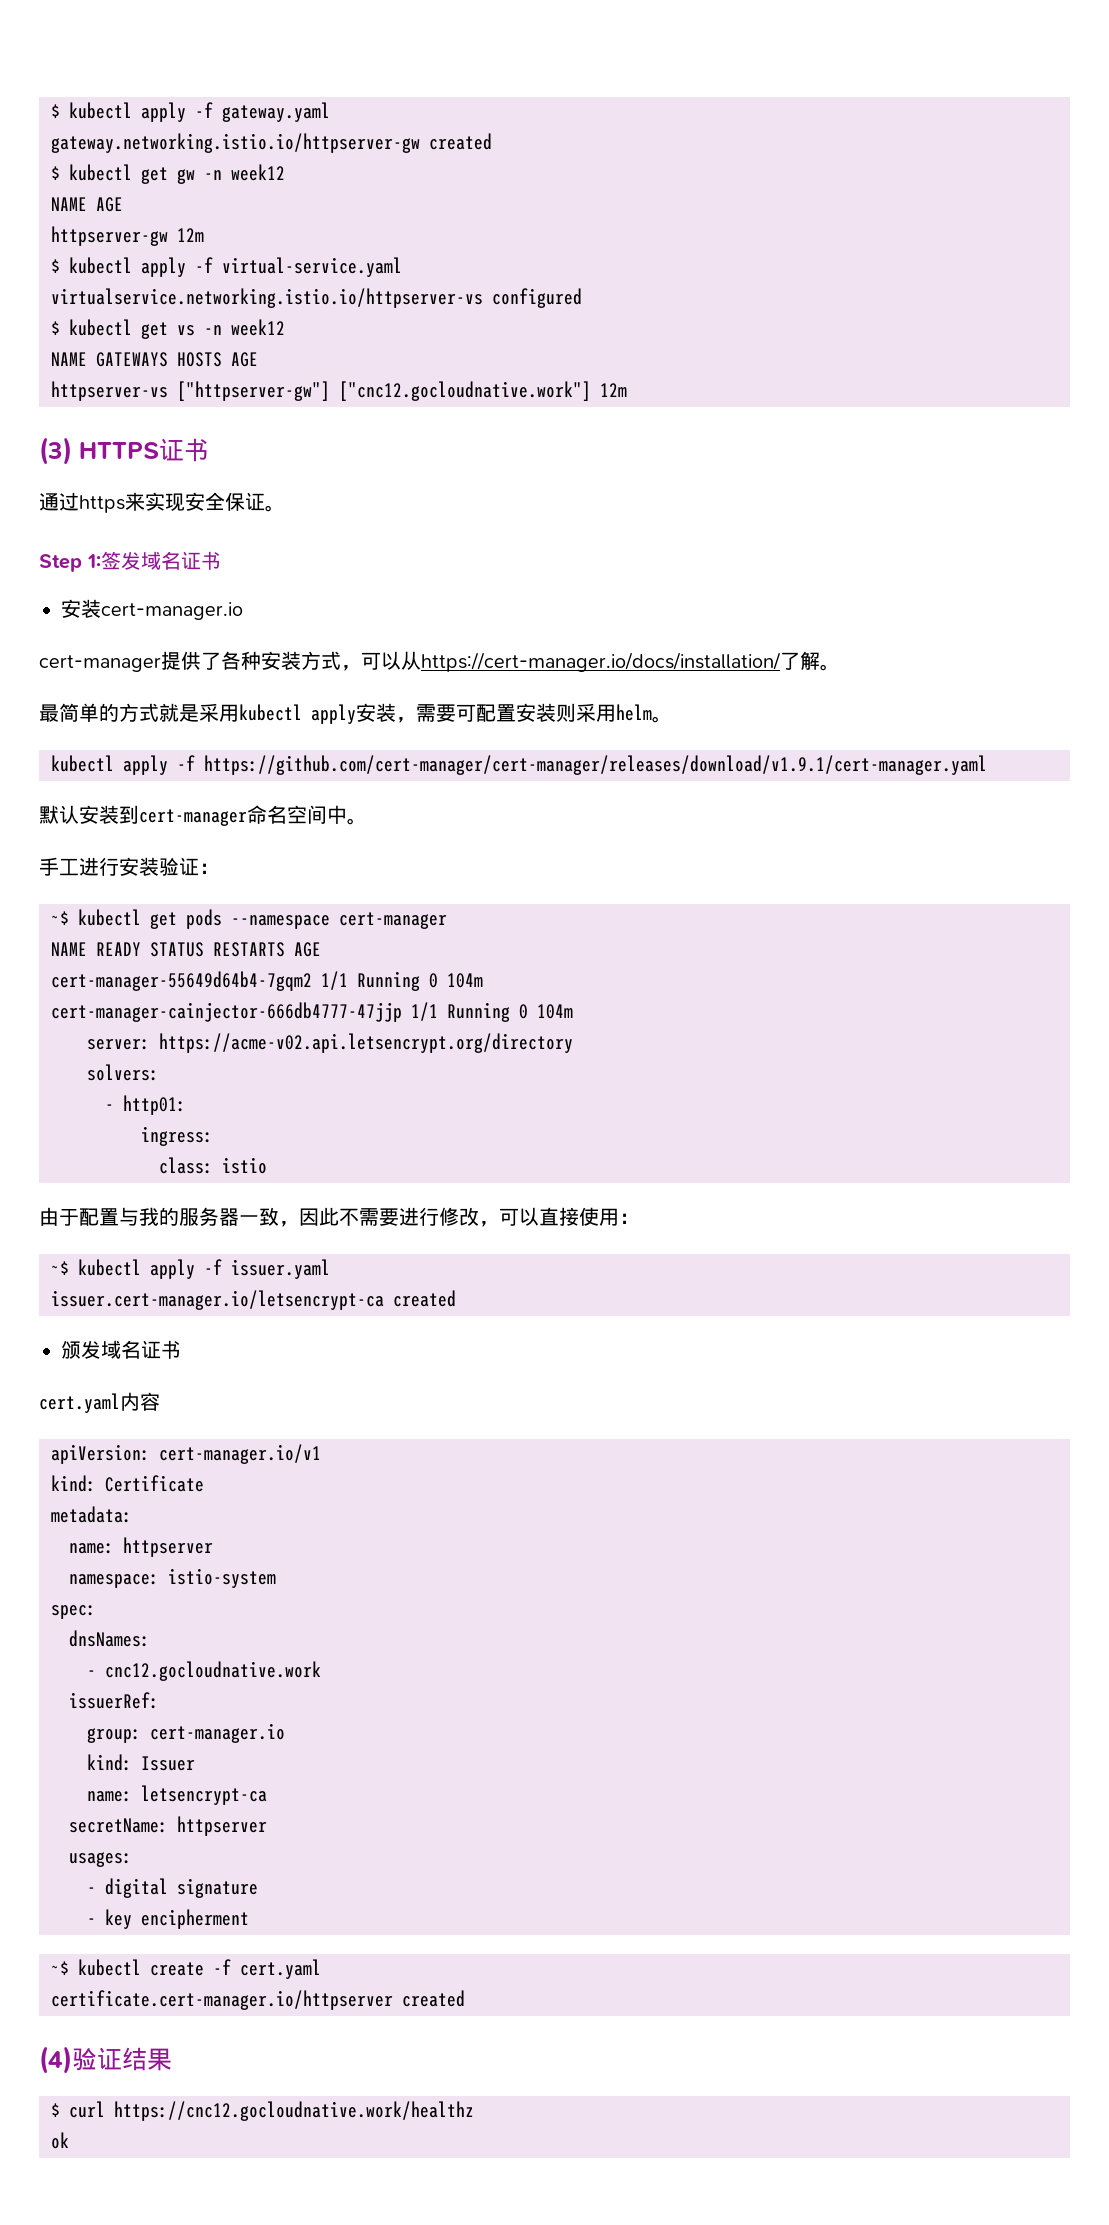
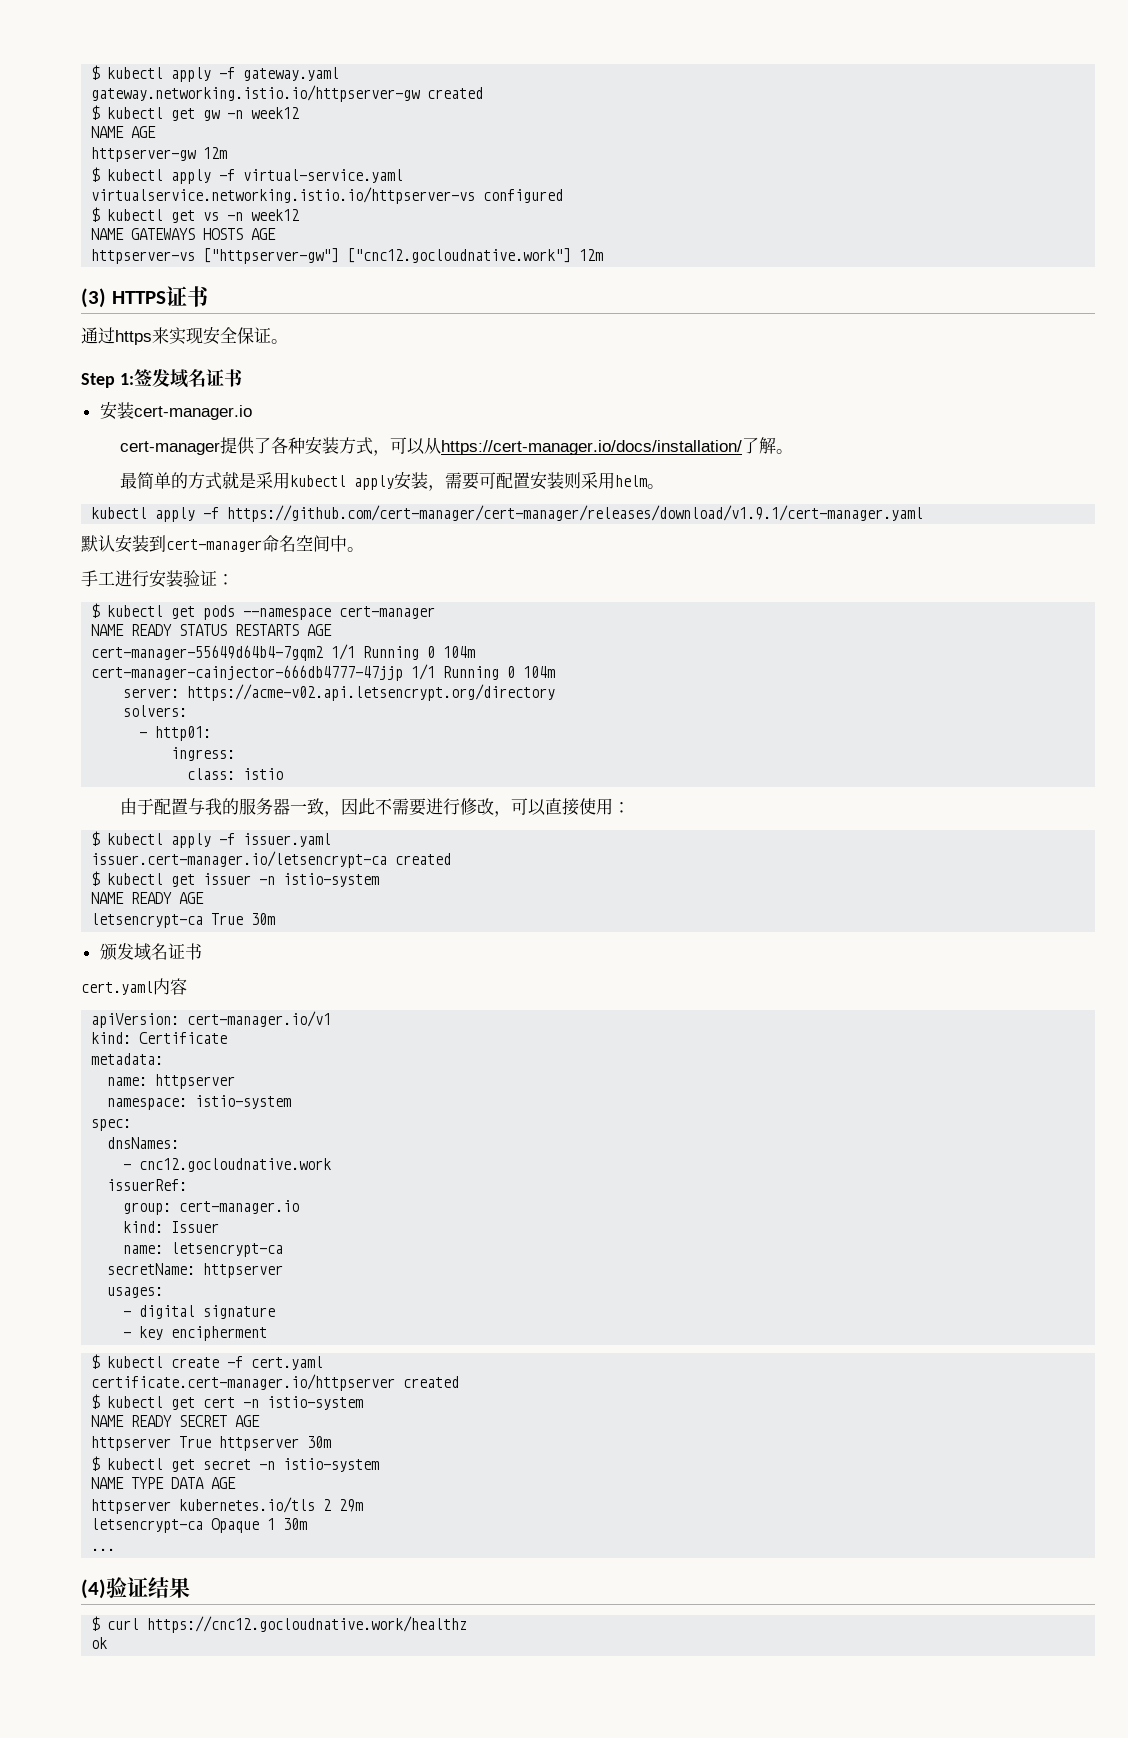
- ~$ kubectl get pods --namespace cert-manager
+ $ kubectl get pods --namespace cert-manager
- ~$ kubectl apply -f issuer.yaml
+ $ kubectl apply -f issuer.yaml
+ $ kubectl get issuer -n istio-system
+ NAME READY AGE
+ letsencrypt-ca True 30m
- ~$ kubectl create -f cert.yaml
+ $ kubectl create -f cert.yaml
+ $ kubectl get cert -n istio-system
+ NAME READY SECRET AGE
+ httpserver True httpserver 30m
+ $ kubectl get secret -n istio-system
+ NAME TYPE DATA AGE
+ httpserver kubernetes.io/tls 2 29m
+ letsencrypt-ca Opaque 1 30m
+ ...

